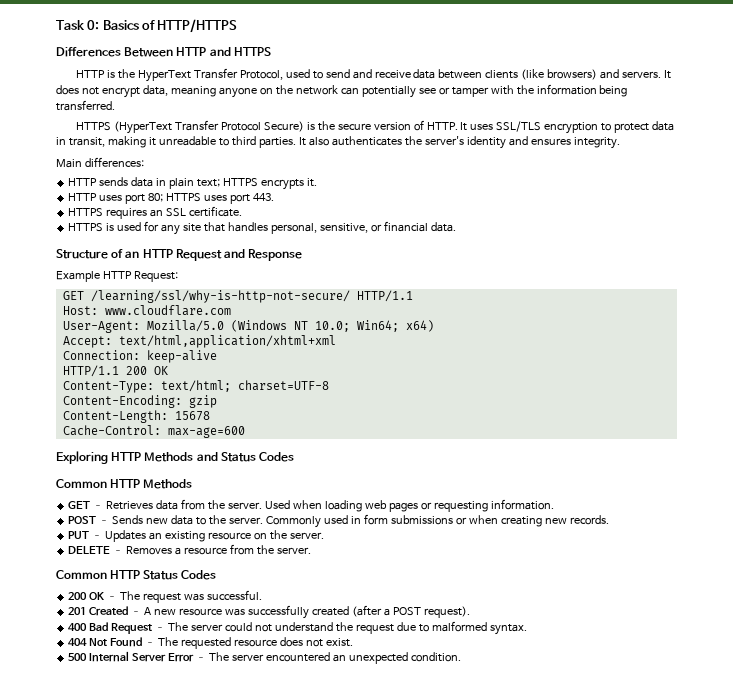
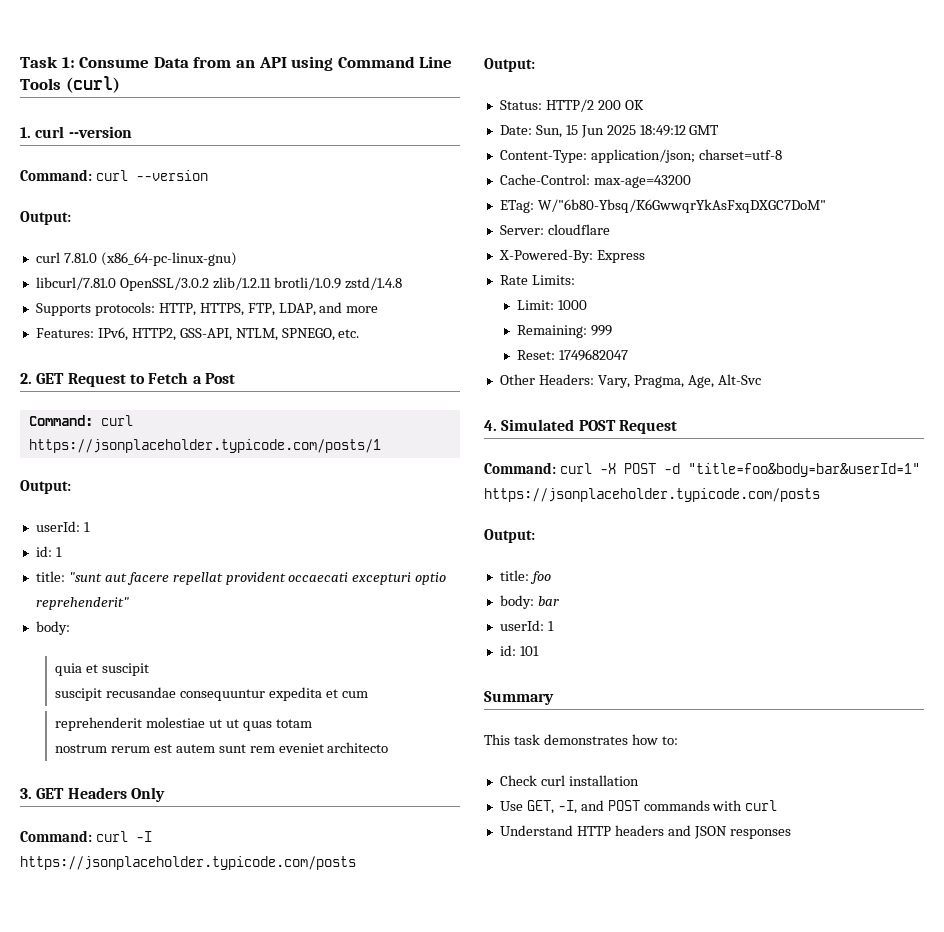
- Task 0: Basics of HTTP/HTTPS
- Differences Between HTTP and HTTPS
- HTTP is the HyperText Transfer Protocol, used to send and receive data between clients (like browsers) and servers. It does not encrypt data, meaning anyone on the network can potentially see or tamper with the information being transferred.
- HTTPS (HyperText Transfer Protocol Secure) is the secure version of HTTP. It uses SSL/TLS encryption to protect data in transit, making it unreadable to third parties. It also authenticates the server's identity and ensures integrity.
- Main differences:
- HTTP sends data in plain text; HTTPS encrypts it.
- HTTP uses port 80; HTTPS uses port 443.
- HTTPS requires an SSL certificate.
- HTTPS is used for any site that handles personal, sensitive, or financial data.
- Structure of an HTTP Request and Response
- Example HTTP Request:
- GET /learning/ssl/why-is-http-not-secure/ HTTP/1.1
- Host: www.cloudflare.com
- User-Agent: Mozilla/5.0 (Windows NT 10.0; Win64; x64)
- Accept: text/html,application/xhtml+xml
- Connection: keep-alive
- HTTP/1.1 200 OK
- Content-Type: text/html; charset=UTF-8
- Content-Encoding: gzip
- Content-Length: 15678
- Cache-Control: max-age=600
- Exploring HTTP Methods and Status Codes
- Common HTTP Methods
- GET – Retrieves data from the server. Used when loading web pages or requesting information.
- POST – Sends new data to the server. Commonly used in form submissions or when creating new records.
- PUT – Updates an existing resource on the server.
- DELETE – Removes a resource from the server.
- Common HTTP Status Codes
- 200 OK – The request was successful.
- 201 Created – A new resource was successfully created (after a POST request).
- 400 Bad Request – The server could not understand the request due to malformed syntax.
- 404 Not Found – The requested resource does not exist.
- 500 Internal Server Error – The server encountered an unexpected condition.
+ Task 1: Consume Data from an API using Command Line Tools (curl)
+ 1. curl --version
+ Command: curl --version
+ Output:
+ curl 7.81.0 (x86_64-pc-linux-gnu)
+ libcurl/7.81.0 OpenSSL/3.0.2 zlib/1.2.11 brotli/1.0.9 zstd/1.4.8
+ Supports protocols: HTTP, HTTPS, FTP, LDAP, and more
+ Features: IPv6, HTTP2, GSS-API, NTLM, SPNEGO, etc.
+ 2. GET Request to Fetch a Post
+ Command: curl https://jsonplaceholder.typicode.com/posts/1
+ Output:
+ userId: 1
+ id: 1
+ title: "sunt aut facere repellat provident occaecati excepturi optio reprehenderit"
+ body:
+ quia et suscipit
+ suscipit recusandae consequuntur expedita et cum
+ reprehenderit molestiae ut ut quas totam
+ nostrum rerum est autem sunt rem eveniet architecto
+ 3. GET Headers Only
+ Command: curl -I https://jsonplaceholder.typicode.com/posts
+ Output:
+ Status: HTTP/2 200 OK
+ Date: Sun, 15 Jun 2025 18:49:12 GMT
+ Content-Type: application/json; charset=utf-8
+ Cache-Control: max-age=43200
+ ETag: W/"6b80-Ybsq/K6GwwqrYkAsFxqDXGC7DoM"
+ Server: cloudflare
+ X-Powered-By: Express
+ Rate Limits:
+ Limit: 1000
+ Remaining: 999
+ Reset: 1749682047
+ Other Headers: Vary, Pragma, Age, Alt-Svc
+ 4. Simulated POST Request
+ Command: curl -X POST -d "title=foo&body=bar&userId=1" https://jsonplaceholder.typicode.com/posts
+ Output:
+ title: foo
+ body: bar
+ userId: 1
+ id: 101
+ Summary
+ This task demonstrates how to:
+ Check curl installation
+ Use GET, -I, and POST commands with curl
+ Understand HTTP headers and JSON responses

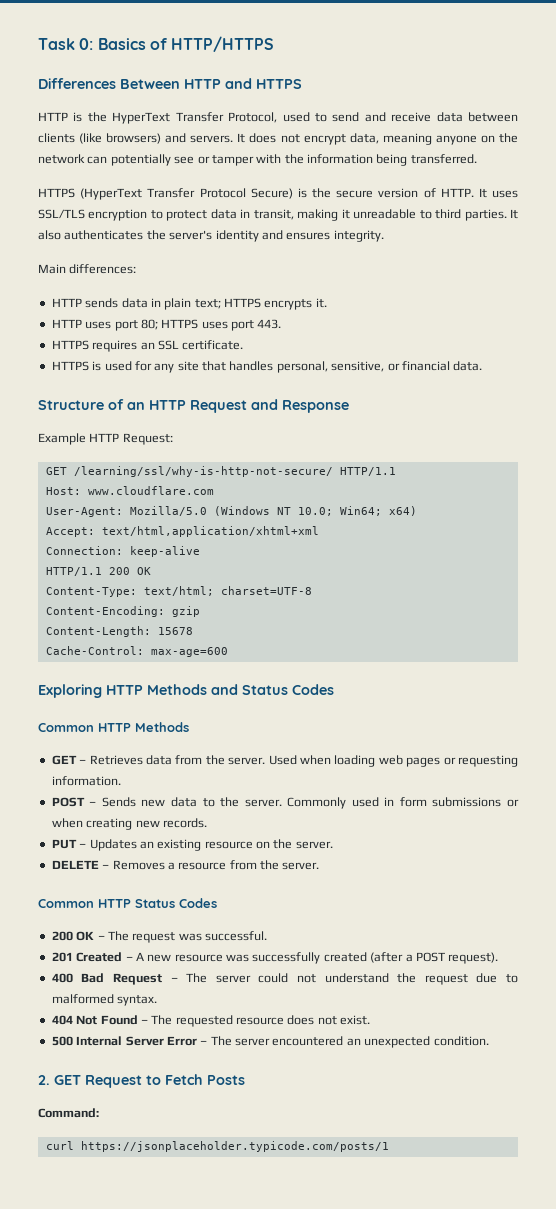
- Task 1: Consume Data from an API using Command Line Tools (curl)
- 1. curl --version
- Command: curl --version
- Output:
- curl 7.81.0 (x86_64-pc-linux-gnu)
- libcurl/7.81.0 OpenSSL/3.0.2 zlib/1.2.11 brotli/1.0.9 zstd/1.4.8
- Supports protocols: HTTP, HTTPS, FTP, LDAP, and more
- Features: IPv6, HTTP2, GSS-API, NTLM, SPNEGO, etc.
+ Task 0: Basics of HTTP/HTTPS
+ Differences Between HTTP and HTTPS
+ HTTP is the HyperText Transfer Protocol, used to send and receive data between clients (like browsers) and servers. It does not encrypt data, meaning anyone on the network can potentially see or tamper with the information being transferred.
+ HTTPS (HyperText Transfer Protocol Secure) is the secure version of HTTP. It uses SSL/TLS encryption to protect data in transit, making it unreadable to third parties. It also authenticates the server's identity and ensures integrity.
+ Main differences:
+ HTTP sends data in plain text; HTTPS encrypts it.
+ HTTP uses port 80; HTTPS uses port 443.
+ HTTPS requires an SSL certificate.
+ HTTPS is used for any site that handles personal, sensitive, or financial data.
+ Structure of an HTTP Request and Response
+ Example HTTP Request:
+ GET /learning/ssl/why-is-http-not-secure/ HTTP/1.1
+ Host: www.cloudflare.com
+ User-Agent: Mozilla/5.0 (Windows NT 10.0; Win64; x64)
+ Accept: text/html,application/xhtml+xml
+ Connection: keep-alive
+ HTTP/1.1 200 OK
+ Content-Type: text/html; charset=UTF-8
+ Content-Encoding: gzip
+ Content-Length: 15678
+ Cache-Control: max-age=600
+ Exploring HTTP Methods and Status Codes
+ Common HTTP Methods
+ GET – Retrieves data from the server. Used when loading web pages or requesting information.
+ POST – Sends new data to the server. Commonly used in form submissions or when creating new records.
+ PUT – Updates an existing resource on the server.
+ DELETE – Removes a resource from the server.
+ Common HTTP Status Codes
+ 200 OK – The request was successful.
+ 201 Created – A new resource was successfully created (after a POST request).
+ 400 Bad Request – The server could not understand the request due to malformed syntax.
+ 404 Not Found – The requested resource does not exist.
+ 500 Internal Server Error – The server encountered an unexpected condition.
- 2. GET Request to Fetch a Post
- Command: curl https://jsonplaceholder.typicode.com/posts/1
- Output:
- userId: 1
- id: 1
- title: "sunt aut facere repellat provident occaecati excepturi optio reprehenderit"
- body:
- quia et suscipit
- suscipit recusandae consequuntur expedita et cum
- reprehenderit molestiae ut ut quas totam
- nostrum rerum est autem sunt rem eveniet architecto
- 3. GET Headers Only
- Command: curl -I https://jsonplaceholder.typicode.com/posts
- Output:
- Status: HTTP/2 200 OK
- Date: Sun, 15 Jun 2025 18:49:12 GMT
- Content-Type: application/json; charset=utf-8
- Cache-Control: max-age=43200
- ETag: W/"6b80-Ybsq/K6GwwqrYkAsFxqDXGC7DoM"
- Server: cloudflare
- X-Powered-By: Express
- Rate Limits:
- Limit: 1000
- Remaining: 999
- Reset: 1749682047
- Other Headers: Vary, Pragma, Age, Alt-Svc
- 4. Simulated POST Request
- Command: curl -X POST -d "title=foo&body=bar&userId=1" https://jsonplaceholder.typicode.com/posts
- Output:
- title: foo
- body: bar
- userId: 1
- id: 101
- Summary
- This task demonstrates how to:
- Check curl installation
- Use GET, -I, and POST commands with curl
- Understand HTTP headers and JSON responses
+ 2. GET Request to Fetch Posts
+ Command:
+ curl https://jsonplaceholder.typicode.com/posts/1

